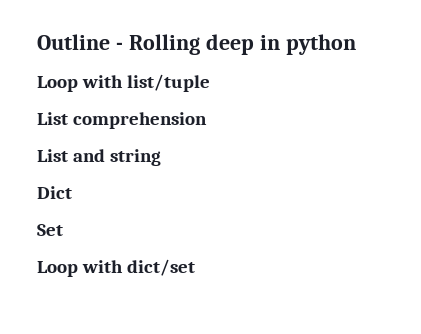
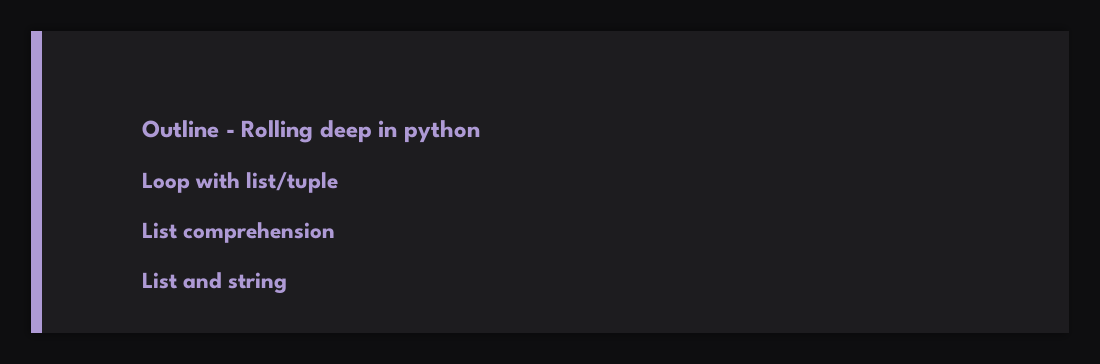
- Dict
- Set
- Loop with dict/set

